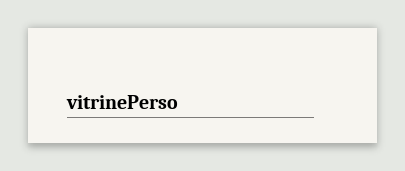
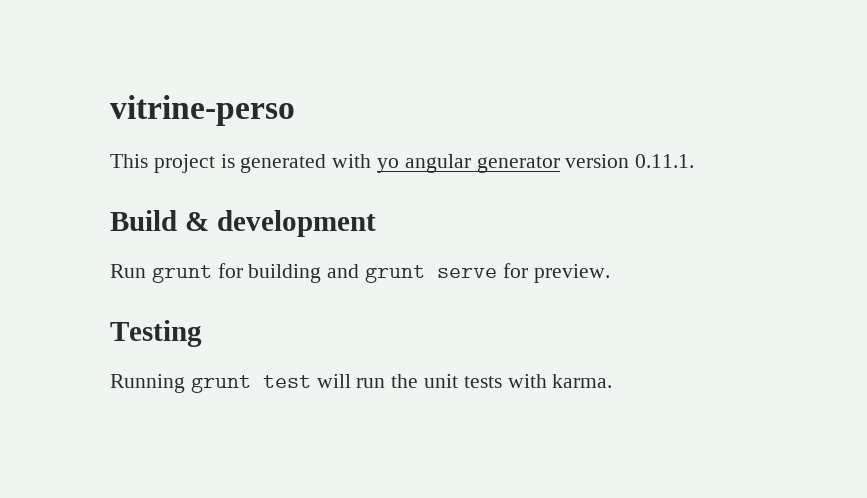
- vitrinePerso
+ vitrine-perso
+ This project is generated with yo angular generator version 0.11.1.
+ Build & development
+ Run grunt for building and grunt serve for preview.
+ Testing
+ Running grunt test will run the unit tests with karma.

